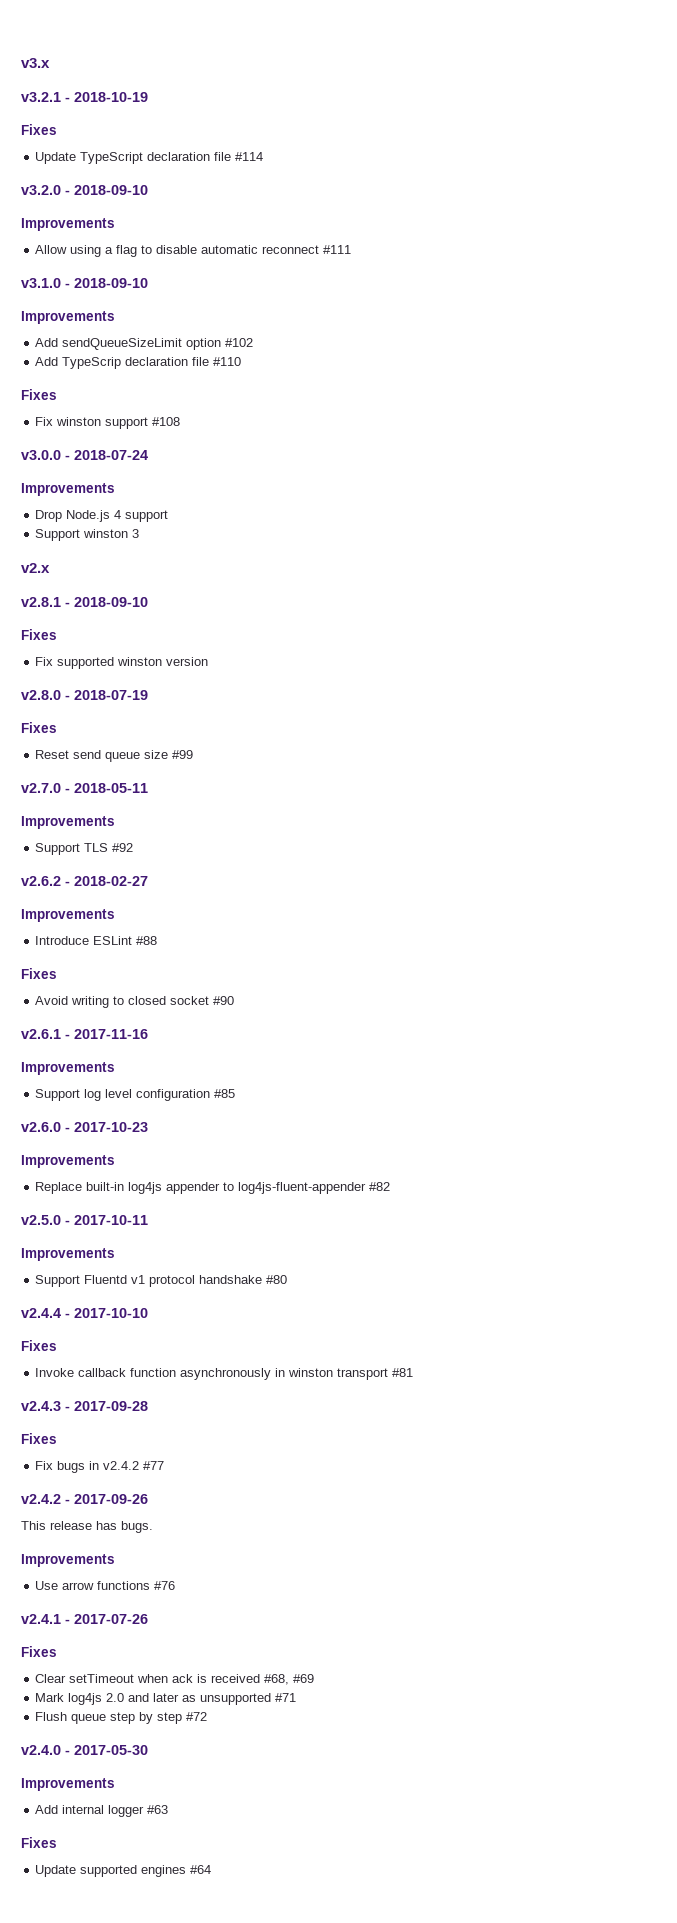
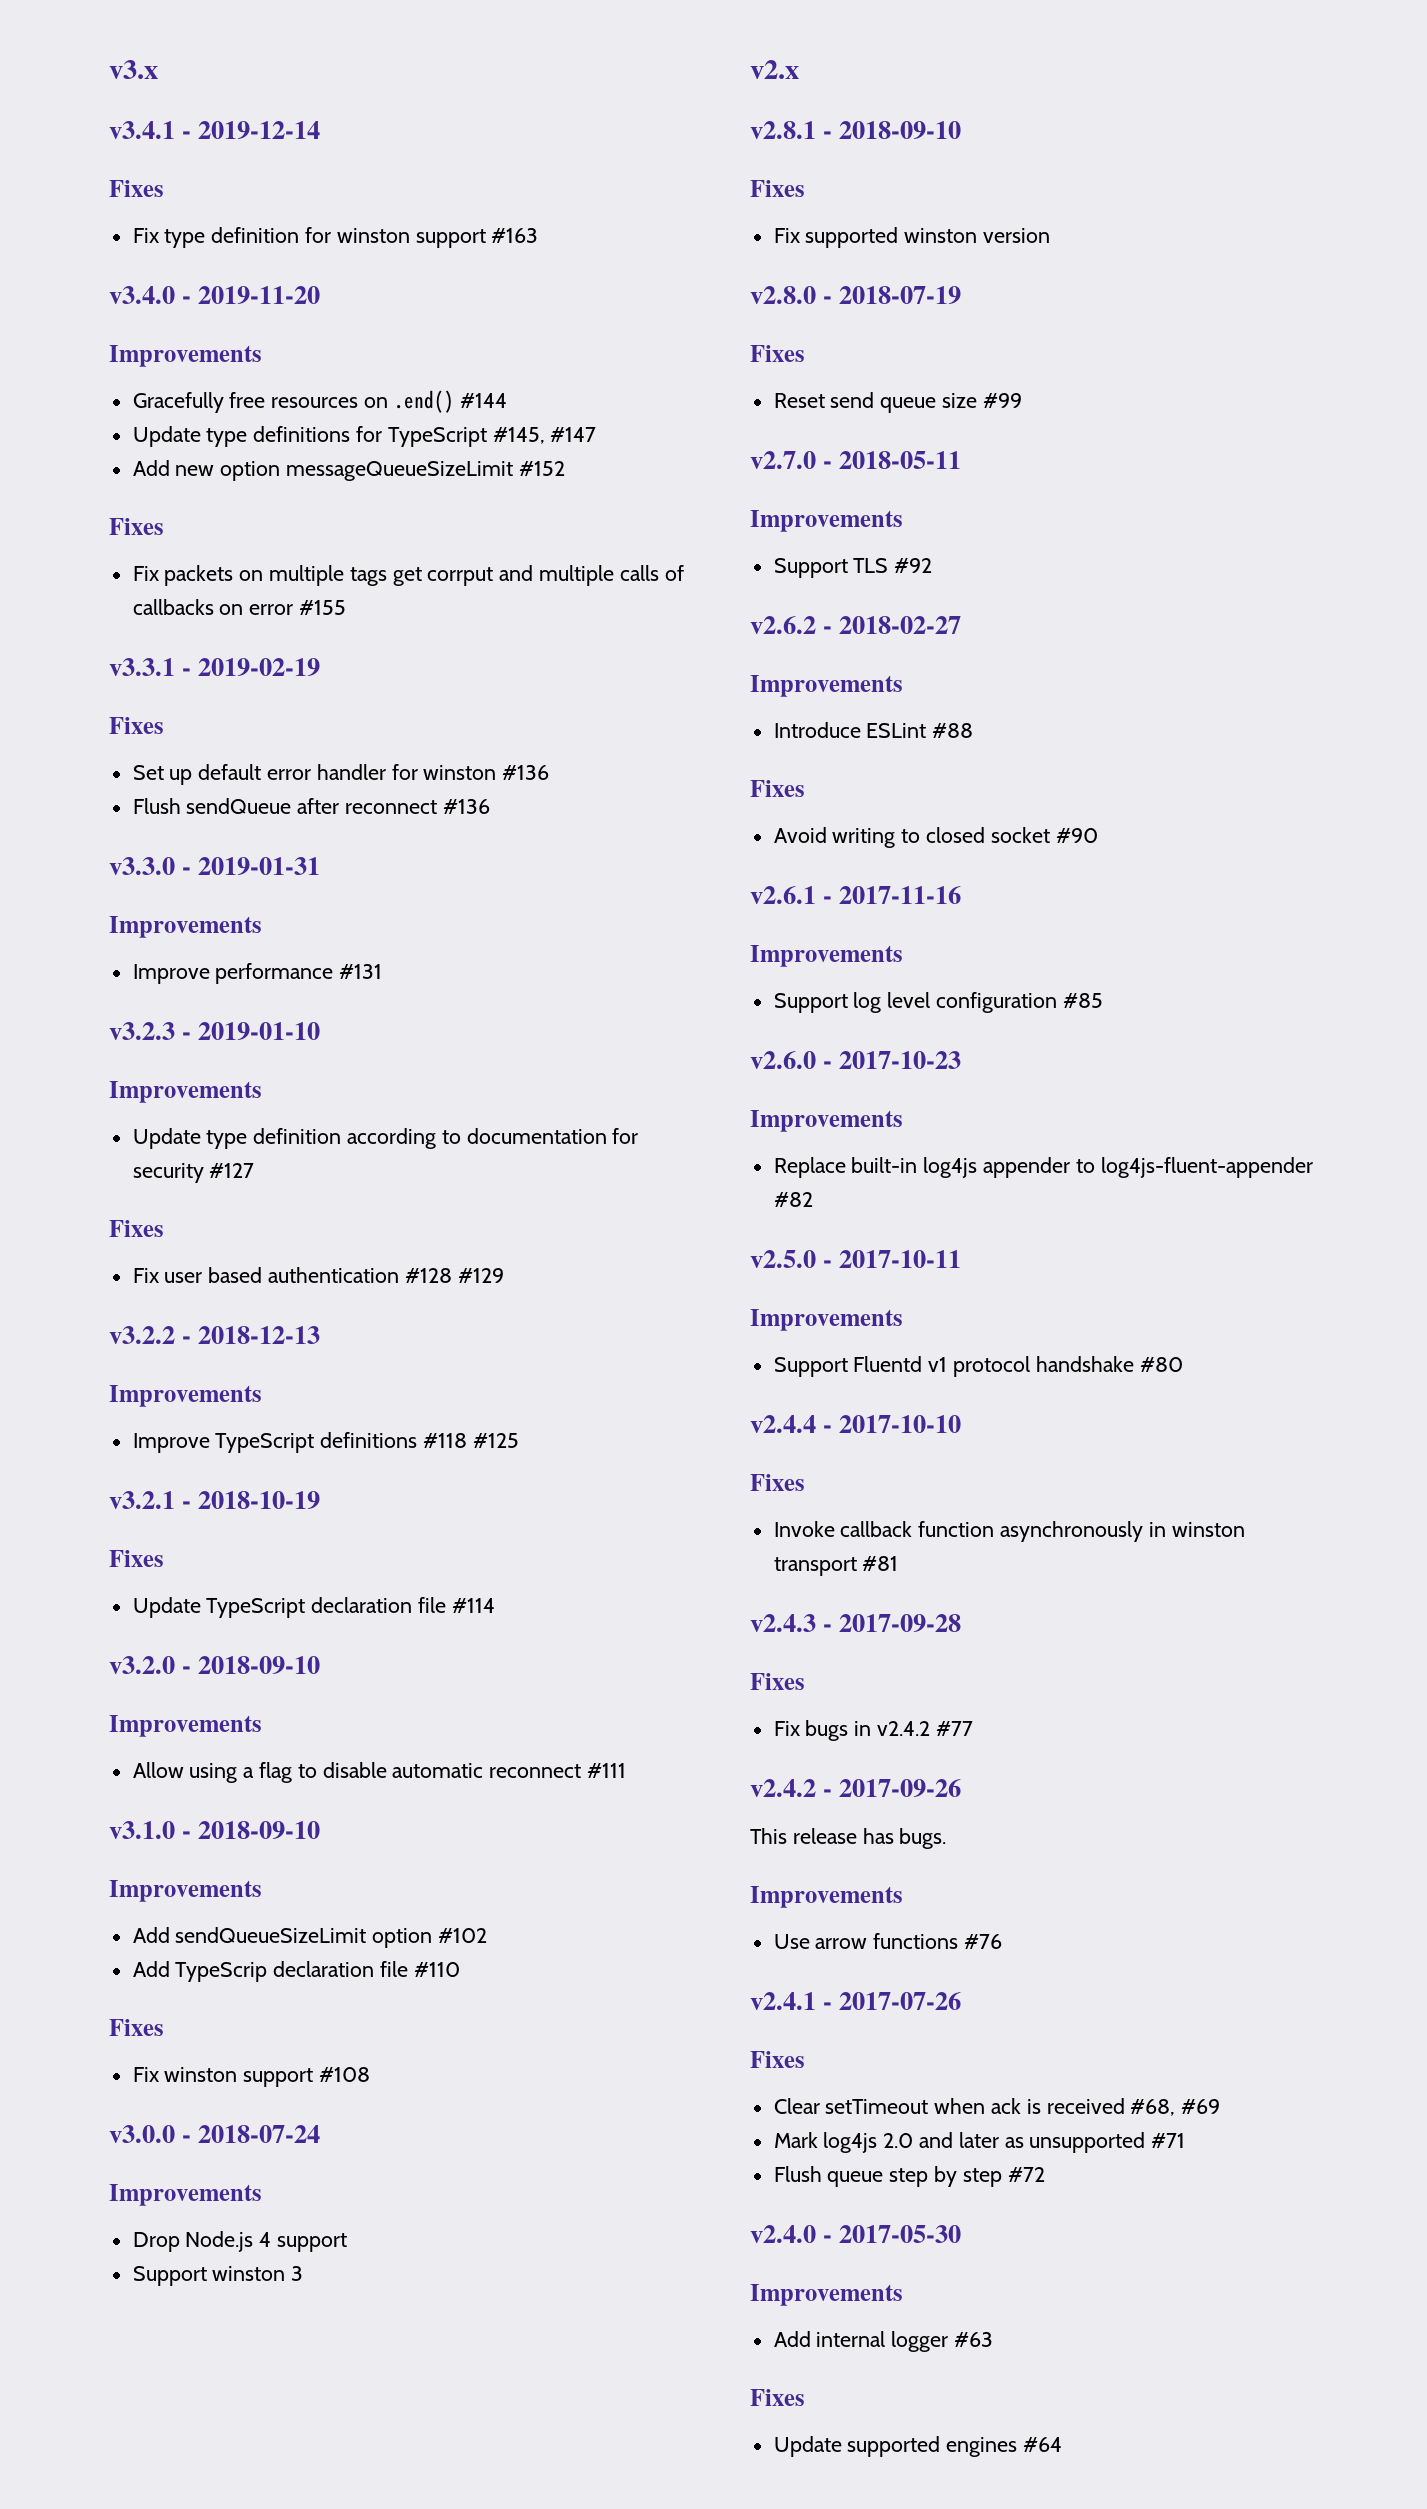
+ v3.4.1 - 2019-12-14
+ Fixes
+ Fix type definition for winston support #163
+ v3.4.0 - 2019-11-20
+ Improvements
+ Gracefully free resources on .end() #144
+ Update type definitions for TypeScript #145, #147
+ Add new option messageQueueSizeLimit #152
+ Fixes
+ Fix packets on multiple tags get corrput and multiple calls of callbacks on error #155
+ v3.3.1 - 2019-02-19
+ Fixes
+ Set up default error handler for winston #136
+ Flush sendQueue after reconnect #136
+ v3.3.0 - 2019-01-31
+ Improvements
+ Improve performance #131
+ v3.2.3 - 2019-01-10
+ Improvements
+ Update type definition according to documentation for security #127
+ Fixes
+ Fix user based authentication #128 #129
+ v3.2.2 - 2018-12-13
+ Improvements
+ Improve TypeScript definitions #118 #125

